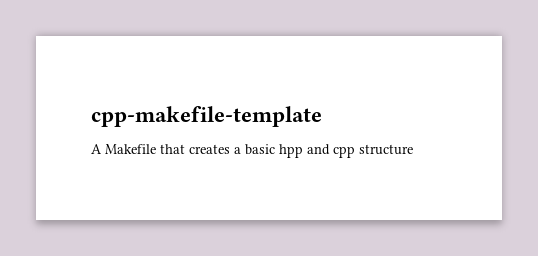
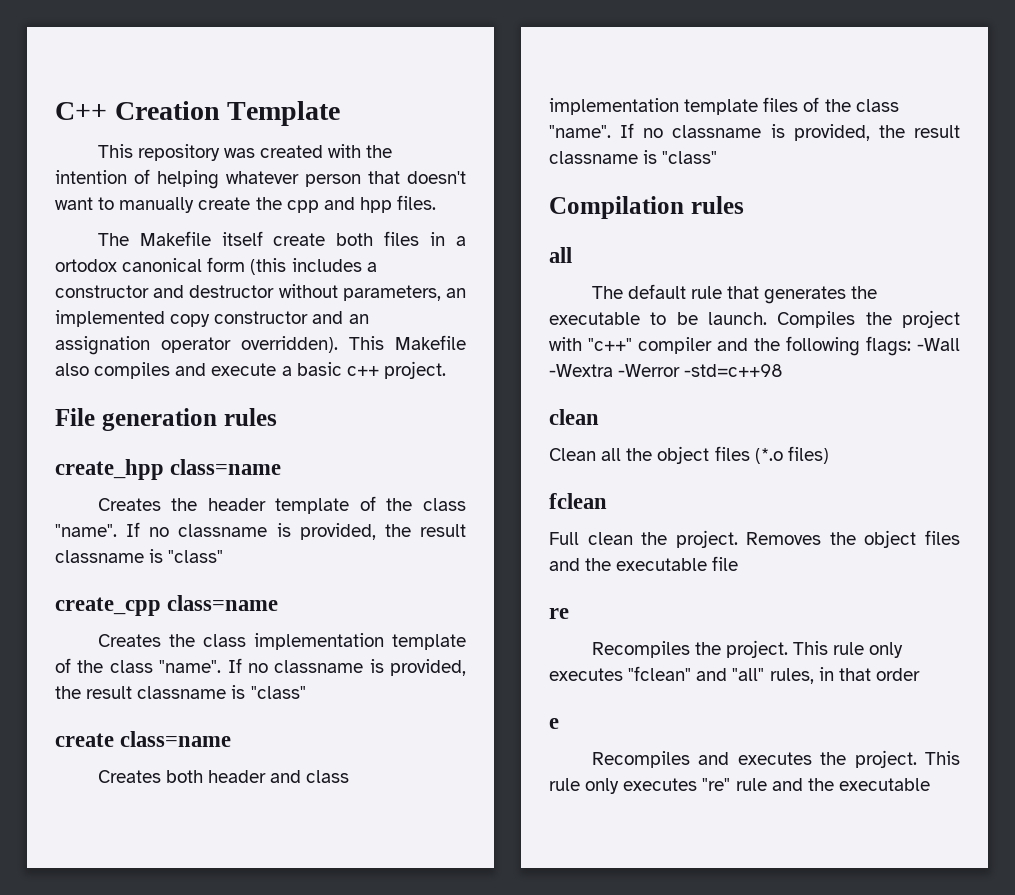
- cpp-makefile-template
- A Makefile that creates a basic hpp and cpp structure
+ C++ Creation Template
+ This repository was created with the intention of helping whatever person that doesn't want to manually create the cpp and hpp files.
+ The Makefile itself create both files in a ortodox canonical form (this includes a constructor and destructor without parameters, an implemented copy constructor and an assignation operator overridden). This Makefile also compiles and execute a basic c++ project.
+ File generation rules
+ create_hpp class=name
+ Creates the header template of the class "name". If no classname is provided, the result classname is "class"
+ create_cpp class=name
+ Creates the class implementation template of the class "name". If no classname is provided, the result classname is "class"
+ create class=name
+ Creates both header and class implementation template files of the class "name". If no classname is provided, the result classname is "class"
+ Compilation rules
+ all
+ The default rule that generates the executable to be launch. Compiles the project with "c++" compiler and the following flags: -Wall -Wextra -Werror -std=c++98
+ clean
+ Clean all the object files (*.o files)
+ fclean
+ Full clean the project. Removes the object files and the executable file
+ re
+ Recompiles the project. This rule only executes "fclean" and "all" rules, in that order
+ e
+ Recompiles and executes the project. This rule only executes "re" rule and the executable

